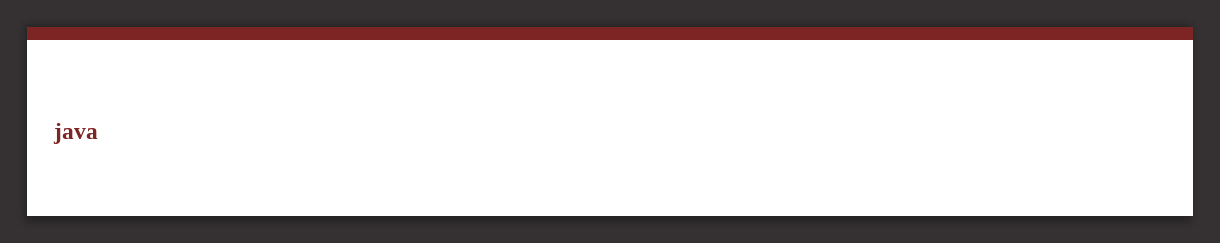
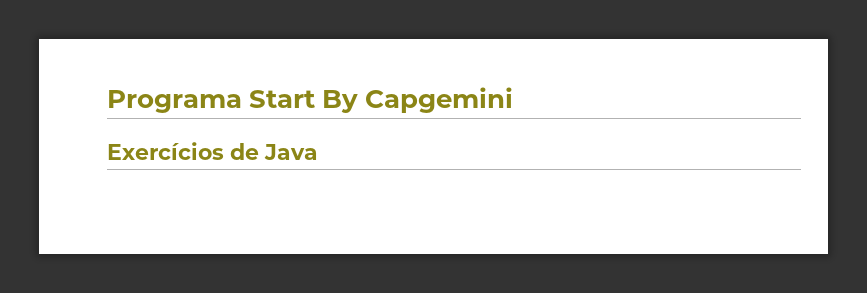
- java
+ Programa Start By Capgemini
+ Exercícios de Java

